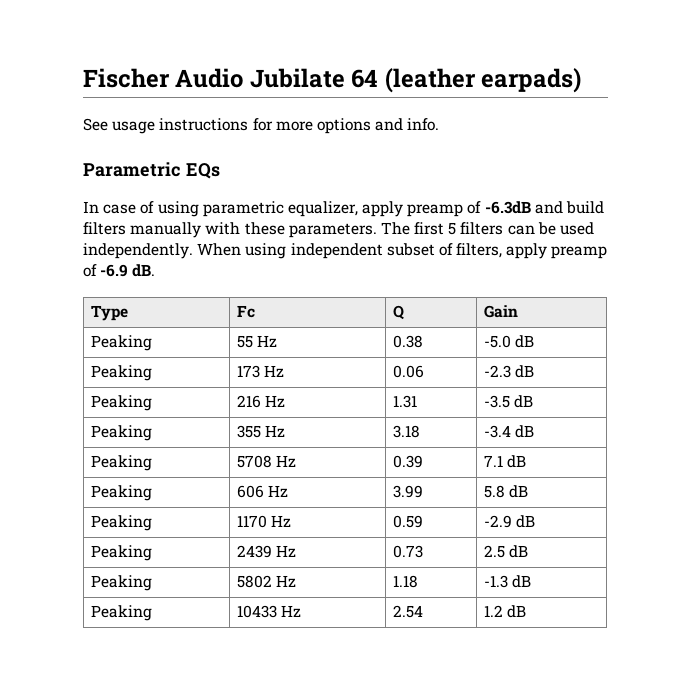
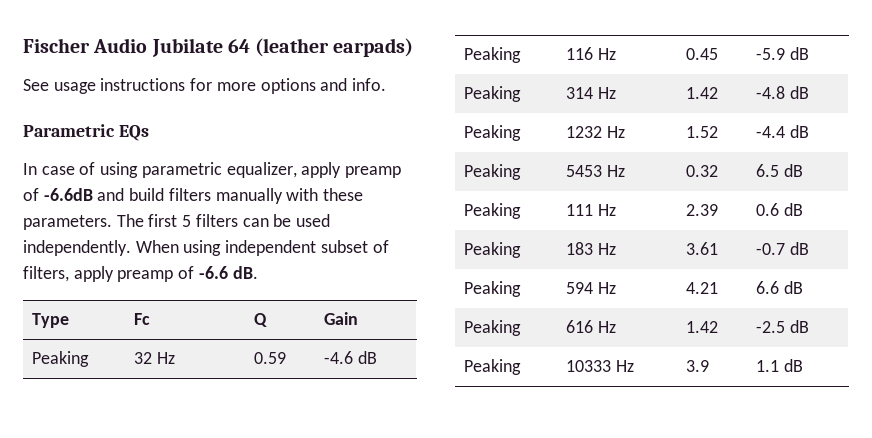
- In case of using parametric equalizer, apply preamp of -6.3dB and build filters manually with these parameters.
+ In case of using parametric equalizer, apply preamp of -6.6dB and build filters manually with these parameters.
- When using independent subset of filters, apply preamp of -6.9 dB.
+ When using independent subset of filters, apply preamp of -6.6 dB.
- Peaking | 55 Hz | 0.38 | -5.0 dB
- Peaking | 173 Hz | 0.06 | -2.3 dB
- Peaking | 216 Hz | 1.31 | -3.5 dB
- Peaking | 355 Hz | 3.18 | -3.4 dB
- Peaking | 5708 Hz | 0.39 | 7.1 dB
- Peaking | 606 Hz | 3.99 | 5.8 dB
- Peaking | 1170 Hz | 0.59 | -2.9 dB
- Peaking | 2439 Hz | 0.73 | 2.5 dB
- Peaking | 5802 Hz | 1.18 | -1.3 dB
- Peaking | 10433 Hz | 2.54 | 1.2 dB
+ Peaking | 32 Hz | 0.59 | -4.6 dB
+ Peaking | 116 Hz | 0.45 | -5.9 dB
+ Peaking | 314 Hz | 1.42 | -4.8 dB
+ Peaking | 1232 Hz | 1.52 | -4.4 dB
+ Peaking | 5453 Hz | 0.32 | 6.5 dB
+ Peaking | 111 Hz | 2.39 | 0.6 dB
+ Peaking | 183 Hz | 3.61 | -0.7 dB
+ Peaking | 594 Hz | 4.21 | 6.6 dB
+ Peaking | 616 Hz | 1.42 | -2.5 dB
+ Peaking | 10333 Hz | 3.9 | 1.1 dB

